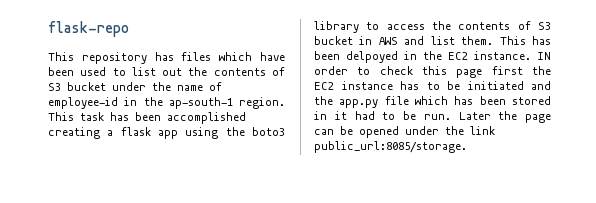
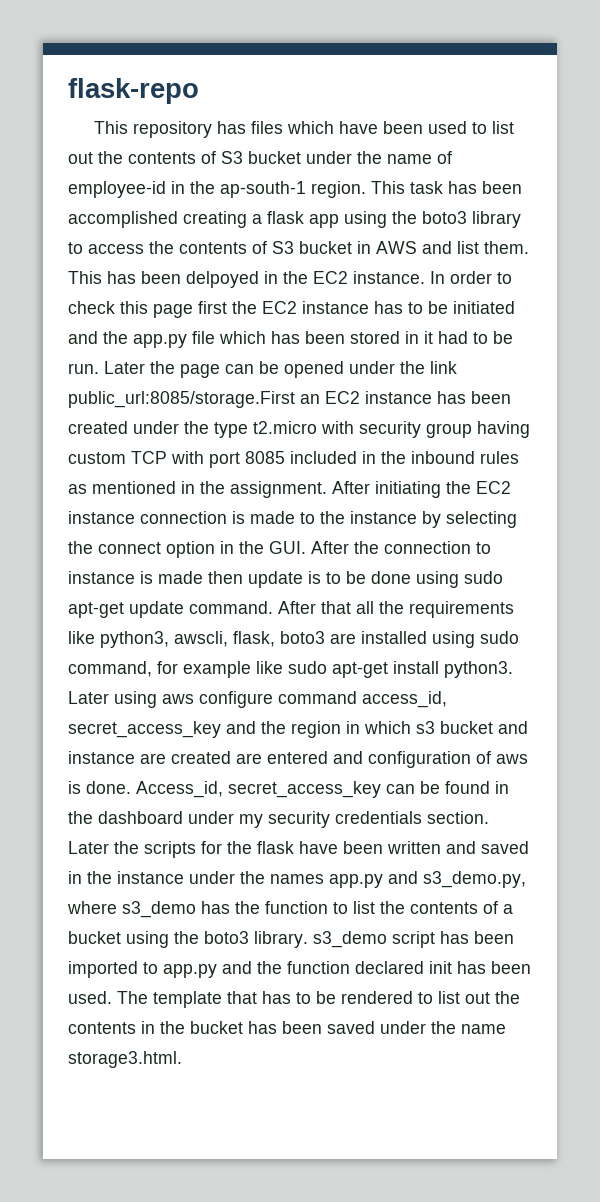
- IN order to check this page first the EC2 instance has to be initiated and the app.py file which has been stored in it had to be run.
+ In order to check this page first the EC2 instance has to be initiated and the app.py file which has been stored in it had to be run.
- Later the page can be opened under the link public_url:8085/storage.
+ Later the page can be opened under the link public_url:8085/storage.First an EC2 instance has been created under the type t2.micro with security group having custom TCP with port 8085 included in the inbound rules as mentioned in the assignment. After initiating the EC2 instance connection is made to the instance by selecting the connect option in the GUI. After the connection to instance is made then update is to be done using sudo apt-get update command. After that all the requirements like python3, awscli, flask, boto3 are installed using sudo command, for example like sudo apt-get install python3. Later using aws configure command access_id, secret_access_key and the region in which s3 bucket and instance are created are entered and configuration of aws is done. Access_id, secret_access_key can be found in the dashboard under my security credentials section. Later the scripts for the flask have been written and saved in the instance under the names app.py and s3_demo.py, where s3_demo has the function to list the contents of a bucket using the boto3 library. s3_demo script has been imported to app.py and the function declared init has been used. The template that has to be rendered to list out the contents in the bucket has been saved under the name storage3.html.

